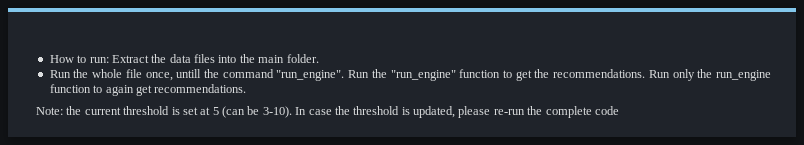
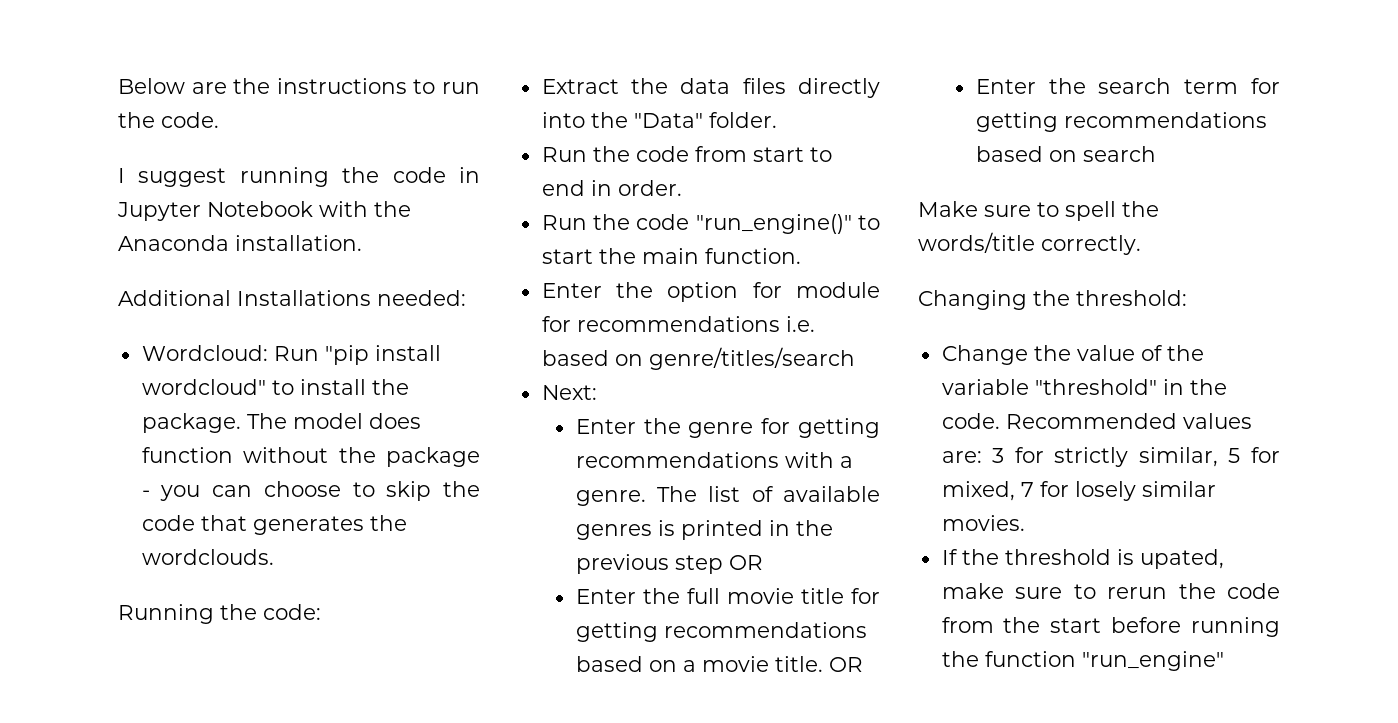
- How to run: Extract the data files into the main folder.
+ Below are the instructions to run the code.
+ I suggest running the code in Jupyter Notebook with the Anaconda installation.
+ Additional Installations needed:
+ Wordcloud: Run "pip install wordcloud" to install the package. The model does function without the package - you can choose to skip the code that generates the wordclouds.
+ Running the code:
+ Extract the data files directly into the "Data" folder.
- Run the whole file once, untill the command "run_engine". Run the "run_engine" function to get the recommendations. Run only the run_engine function to again get recommendations.
- Note: the current threshold is set at 5 (can be 3-10). In case the threshold is updated, please re-run the complete code
+ Run the code from start to end in order.
+ Run the code "run_engine()" to start the main function.
+ Enter the option for module for recommendations i.e. based on genre/titles/search
+ Next:
+ Enter the genre for getting recommendations with a genre. The list of available genres is printed in the previous step OR
+ Enter the full movie title for getting recommendations based on a movie title. OR
+ Enter the search term for getting recommendations based on search
+ Make sure to spell the words/title correctly.
+ Changing the threshold:
+ Change the value of the variable "threshold" in the code. Recommended values are: 3 for strictly similar, 5 for mixed, 7 for losely similar movies.
+ If the threshold is upated, make sure to rerun the code from the start before running the function "run_engine"

